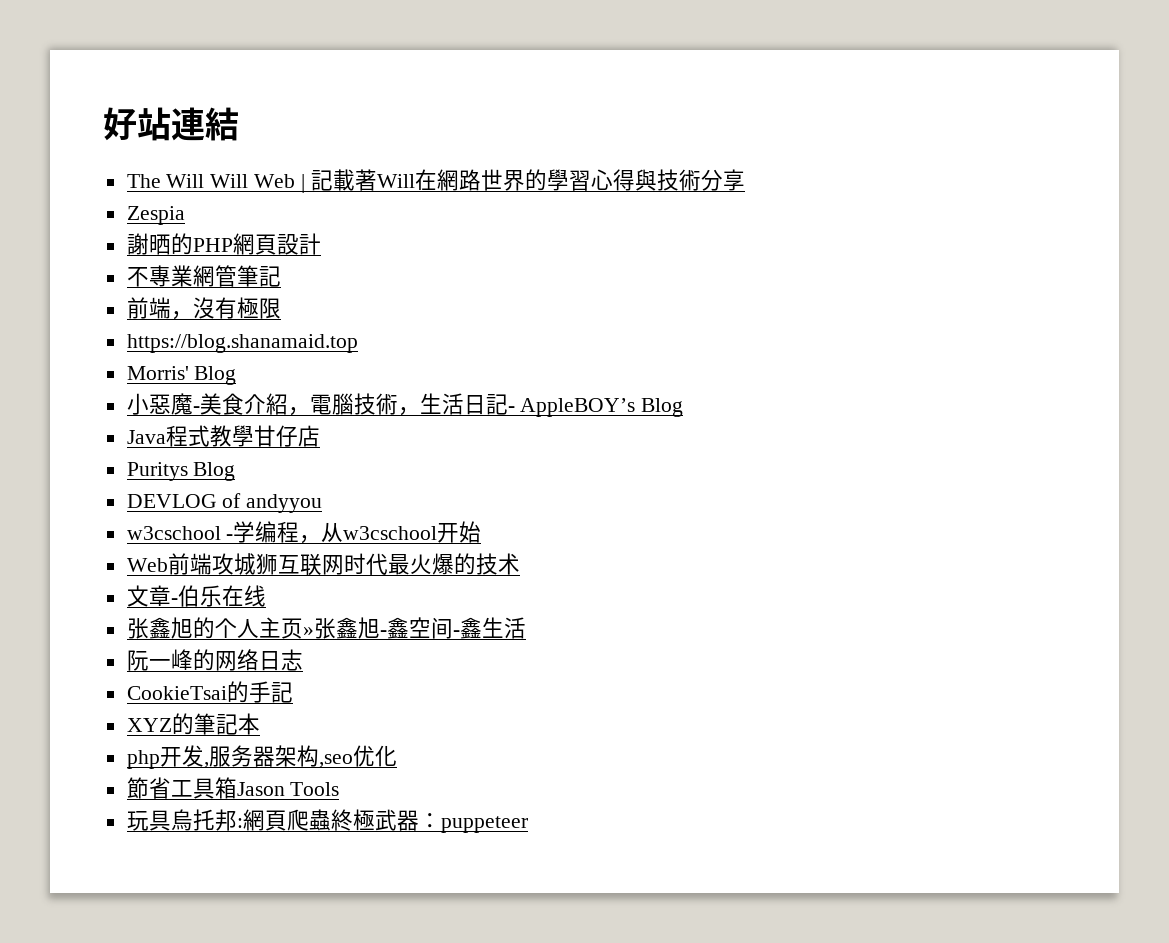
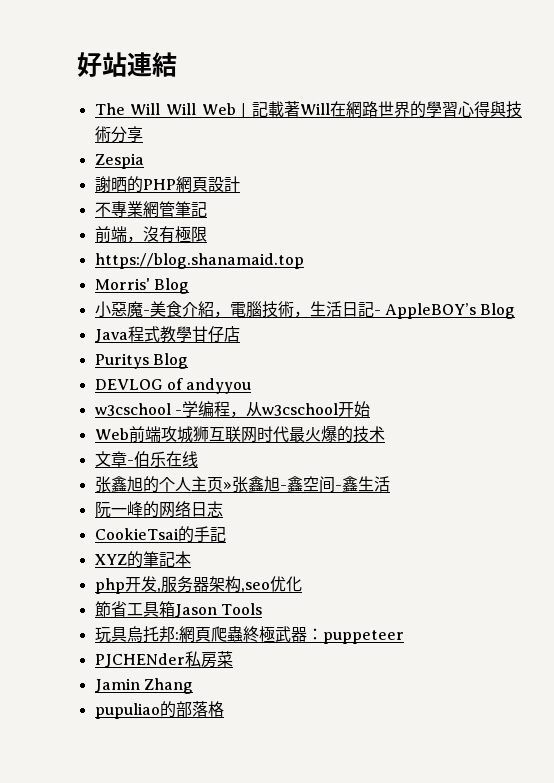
+ PJCHENder私房菜
+ Jamin Zhang
+ pupuliao的部落格

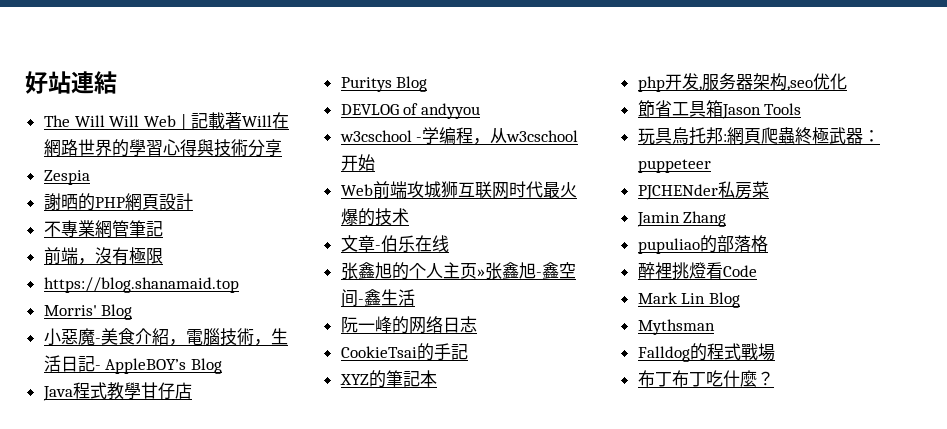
+ 醉裡挑燈看Code
+ Mark Lin Blog
+ Mythsman
+ Falldog的程式戰場
+ 布丁布丁吃什麼？

